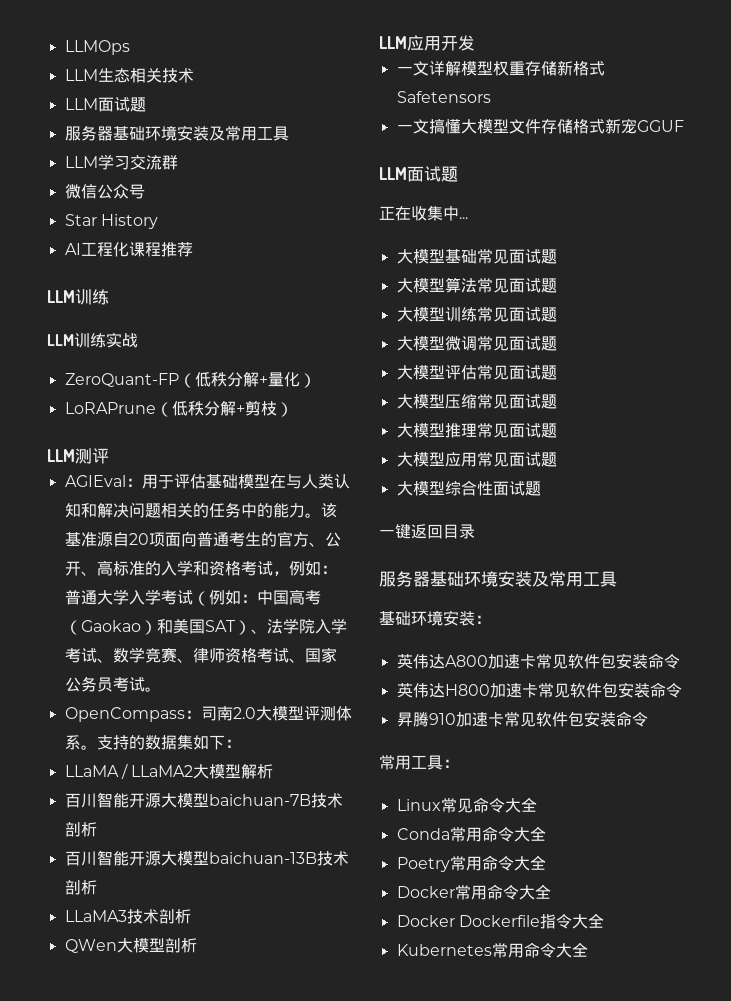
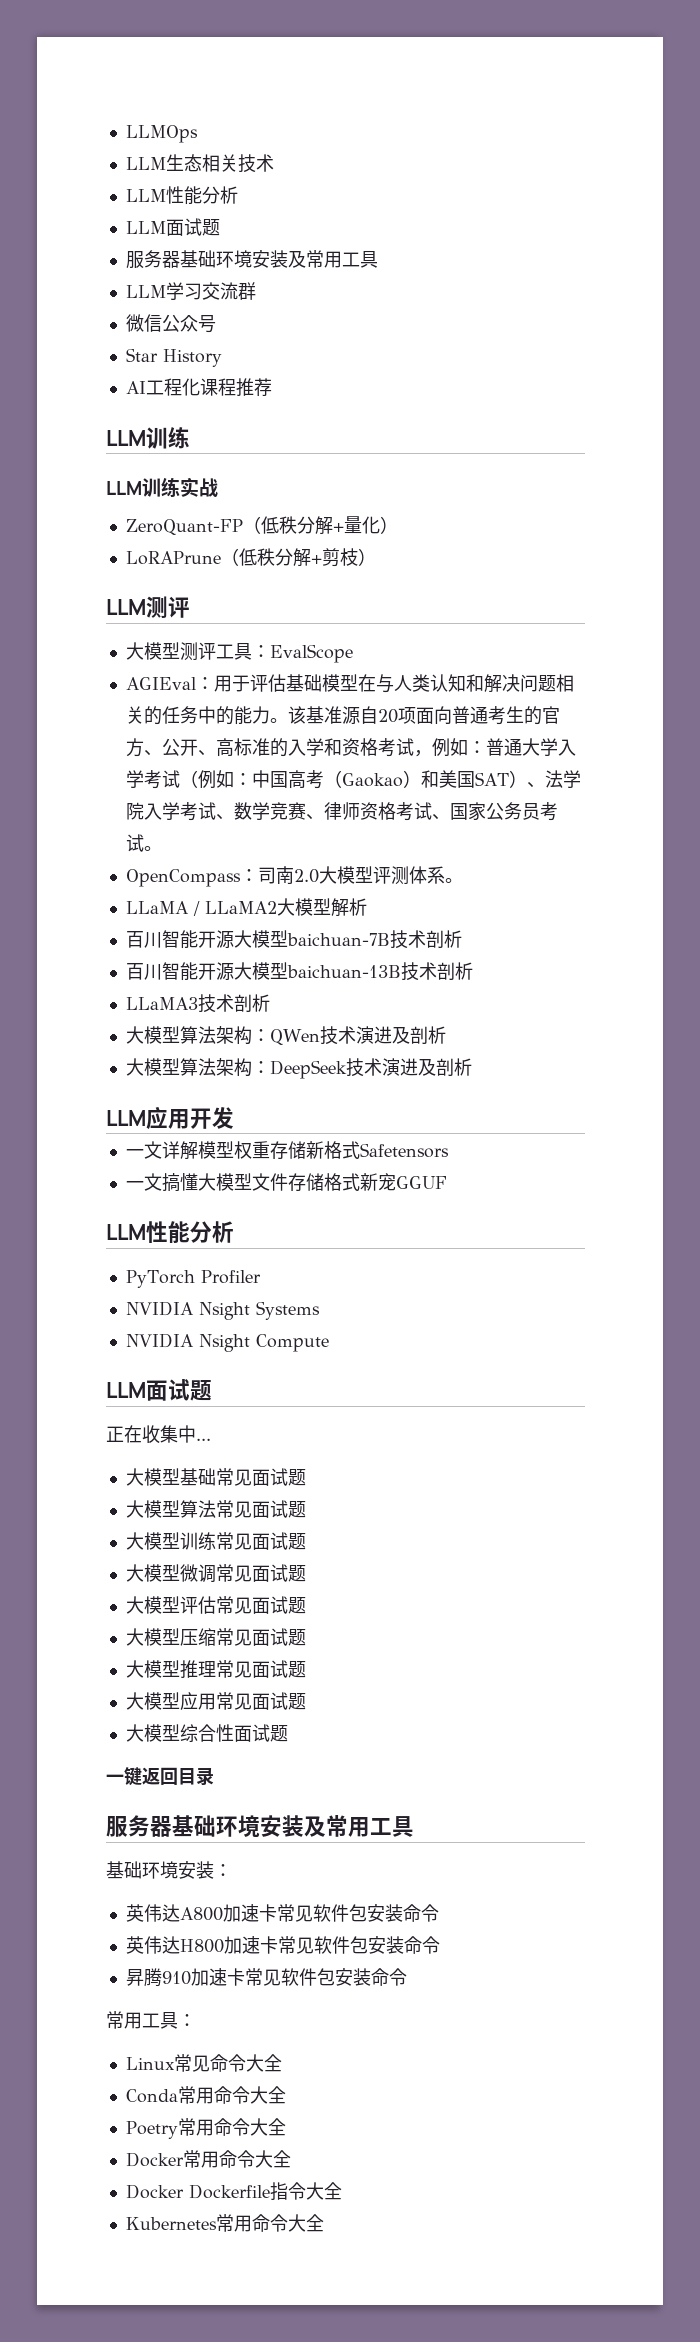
  LLM生态相关技术
+ LLM性能分析
+ 大模型测评工具：EvalScope
- 支持的数据集如下：
- QWen大模型剖析
+ 大模型算法架构：QWen技术演进及剖析
+ 大模型算法架构：DeepSeek技术演进及剖析
  一文搞懂大模型文件存储格式新宠GGUF
+ LLM性能分析
+ PyTorch Profiler
+ NVIDIA Nsight Systems
+ NVIDIA Nsight Compute

